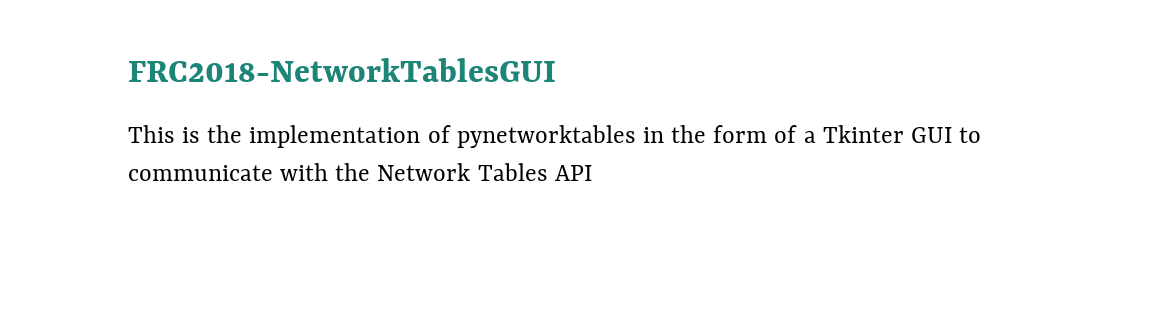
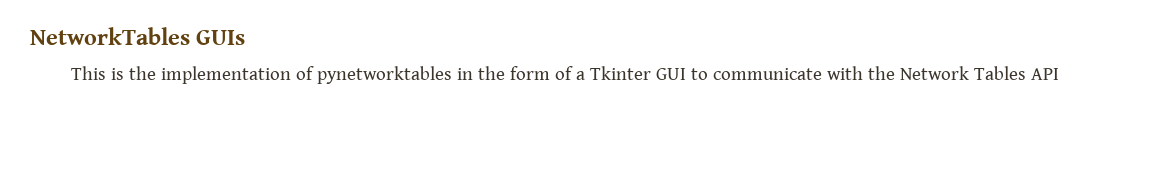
- FRC2018-NetworkTablesGUI
+ NetworkTables GUIs

